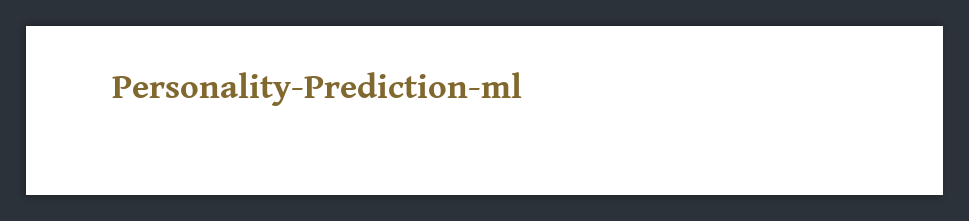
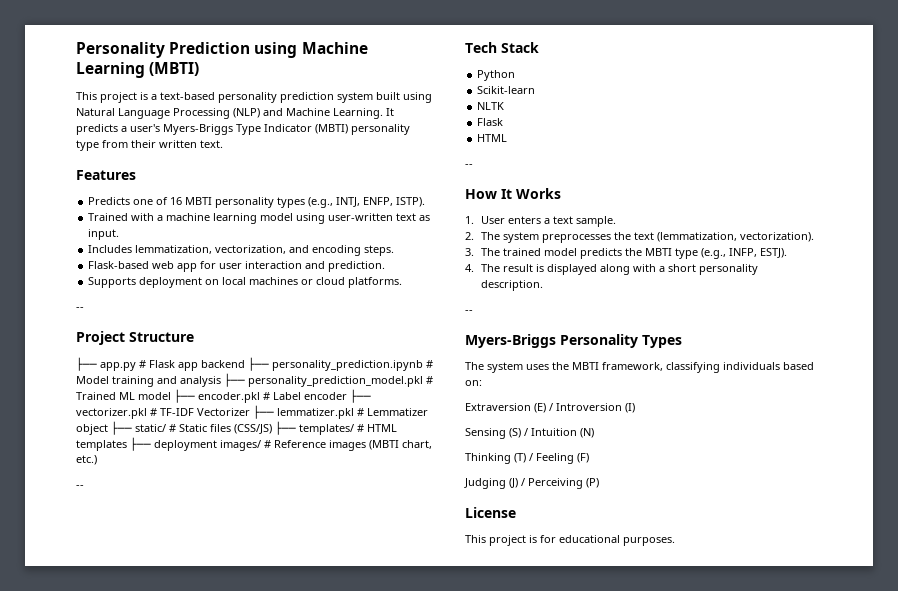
- Personality-Prediction-ml
+ Personality Prediction using Machine Learning (MBTI)
+ This project is a text-based personality prediction system built using Natural Language Processing (NLP) and Machine Learning. It predicts a user's Myers-Briggs Type Indicator (MBTI) personality type from their written text.
+ Features
+ Predicts one of 16 MBTI personality types (e.g., INTJ, ENFP, ISTP).
+ Trained with a machine learning model using user-written text as input.
+ Includes lemmatization, vectorization, and encoding steps.
+ Flask-based web app for user interaction and prediction.
+ Supports deployment on local machines or cloud platforms.
+ --
+ Project Structure
+ ├── app.py # Flask app backend ├── personality_prediction.ipynb # Model training and analysis ├── personality_prediction_model.pkl # Trained ML model ├── encoder.pkl # Label encoder ├── vectorizer.pkl # TF-IDF Vectorizer ├── lemmatizer.pkl # Lemmatizer object ├── static/ # Static files (CSS/JS) ├── templates/ # HTML templates ├── deployment images/ # Reference images (MBTI chart, etc.)
+ --
+ Tech Stack
+ Python
+ Scikit-learn
+ NLTK
+ Flask
+ HTML
+ --
+ How It Works
+ 1. User enters a text sample.
+ 2. The system preprocesses the text (lemmatization, vectorization).
+ 3. The trained model predicts the MBTI type (e.g., INFP, ESTJ).
+ 4. The result is displayed along with a short personality description.
+ --
+ Myers-Briggs Personality Types
+ The system uses the MBTI framework, classifying individuals based on:
+ Extraversion (E) / Introversion (I)
+ Sensing (S) / Intuition (N)
+ Thinking (T) / Feeling (F)
+ Judging (J) / Perceiving (P)
+ License
+ This project is for educational purposes.

